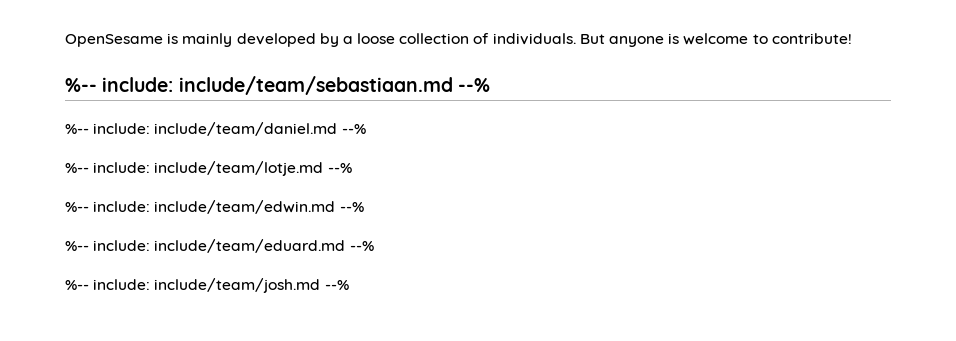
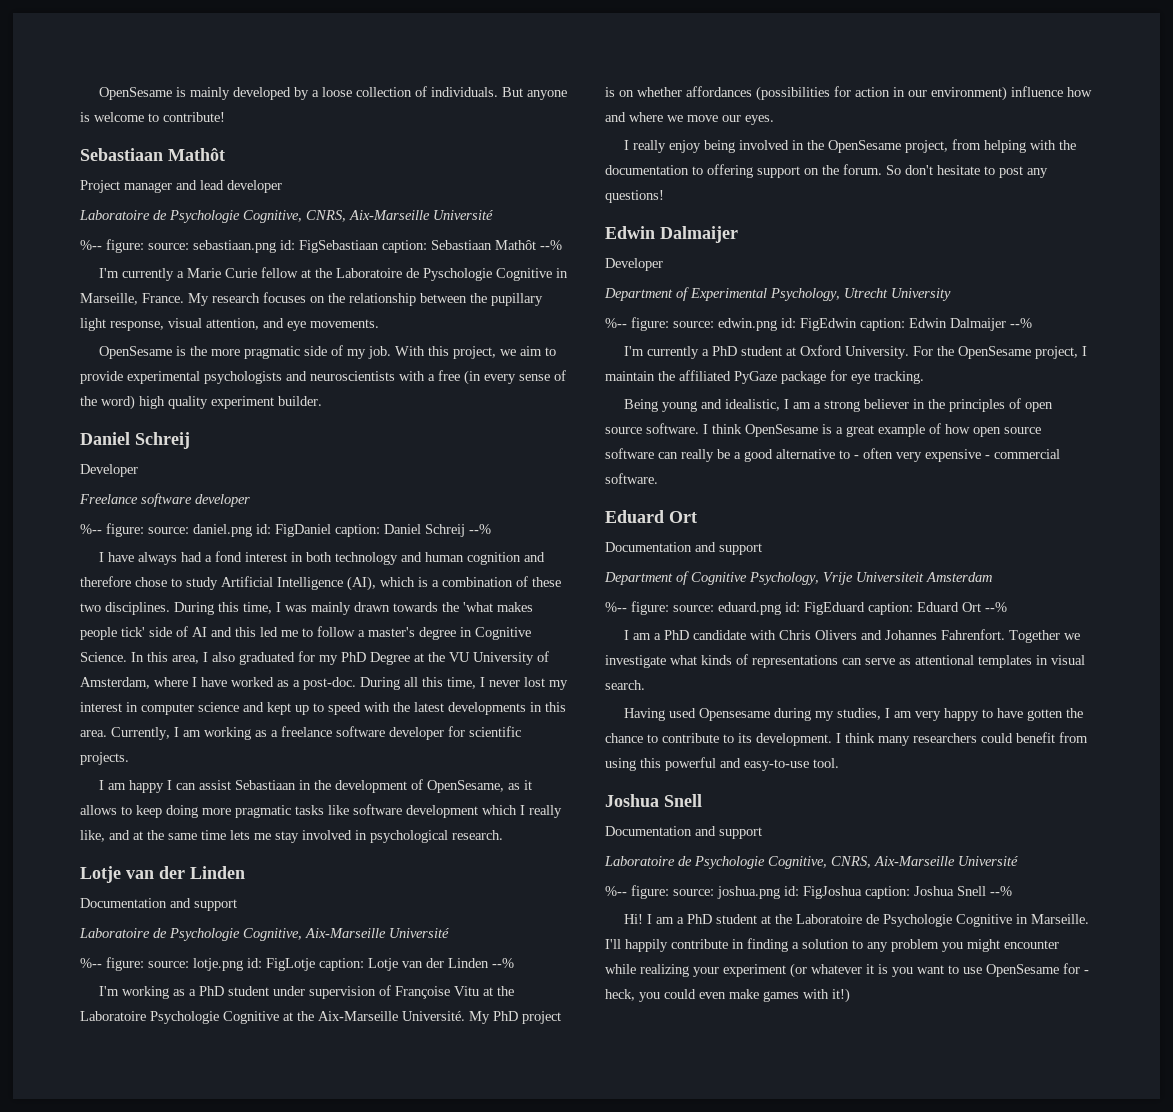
  But anyone is welcome to contribute!
- %-- include: include/team/sebastiaan.md --%
- %-- include: include/team/daniel.md --%
- %-- include: include/team/lotje.md --%
- %-- include: include/team/edwin.md --%
- %-- include: include/team/eduard.md --%
- %-- include: include/team/josh.md --%
+ Sebastiaan Mathôt
+ Project manager and lead developer
+ Laboratoire de Psychologie Cognitive, CNRS, Aix-Marseille Université
+ %-- figure: source: sebastiaan.png id: FigSebastiaan caption: Sebastiaan Mathôt --%
+ I'm currently a Marie Curie fellow at the Laboratoire de Pyschologie Cognitive in Marseille, France. My research focuses on the relationship between the pupillary light response, visual attention, and eye movements.
+ OpenSesame is the more pragmatic side of my job. With this project, we aim to provide experimental psychologists and neuroscientists with a free (in every sense of the word) high quality experiment builder.
+ Daniel Schreij
+ Developer
+ Freelance software developer
+ %-- figure: source: daniel.png id: FigDaniel caption: Daniel Schreij --%
+ I have always had a fond interest in both technology and human cognition and therefore chose to study Artificial Intelligence (AI), which is a combination of these two disciplines. During this time, I was mainly drawn towards the 'what makes people tick' side of AI and this led me to follow a master's degree in Cognitive Science. In this area, I also graduated for my PhD Degree at the VU University of Amsterdam, where I have worked as a post-doc. During all this time, I never lost my interest in computer science and kept up to speed with the latest developments in this area. Currently, I am working as a freelance software developer for scientific projects.
+ I am happy I can assist Sebastiaan in the development of OpenSesame, as it allows to keep doing more pragmatic tasks like software development which I really like, and at the same time lets me stay involved in psychological research.
+ Lotje van der Linden
+ Documentation and support
+ Laboratoire de Psychologie Cognitive, Aix-Marseille Université
+ %-- figure: source: lotje.png id: FigLotje caption: Lotje van der Linden --%
+ I'm working as a PhD student under supervision of Françoise Vitu at the Laboratoire Psychologie Cognitive at the Aix-Marseille Université. My PhD project is on whether affordances (possibilities for action in our environment) influence how and where we move our eyes.
+ I really enjoy being involved in the OpenSesame project, from helping with the documentation to offering support on the forum. So don't hesitate to post any questions!
+ Edwin Dalmaijer
+ Developer
+ Department of Experimental Psychology, Utrecht University
+ %-- figure: source: edwin.png id: FigEdwin caption: Edwin Dalmaijer --%
+ I'm currently a PhD student at Oxford University. For the OpenSesame project, I maintain the affiliated PyGaze package for eye tracking.
+ Being young and idealistic, I am a strong believer in the principles of open source software. I think OpenSesame is a great example of how open source software can really be a good alternative to - often very expensive - commercial software.
+ Eduard Ort
+ Documentation and support
+ Department of Cognitive Psychology, Vrije Universiteit Amsterdam
+ %-- figure: source: eduard.png id: FigEduard caption: Eduard Ort --%
+ I am a PhD candidate with Chris Olivers and Johannes Fahrenfort. Together we investigate what kinds of representations can serve as attentional templates in visual search.
+ Having used Opensesame during my studies, I am very happy to have gotten the chance to contribute to its development. I think many researchers could benefit from using this powerful and easy-to-use tool.
+ Joshua Snell
+ Documentation and support
+ Laboratoire de Psychologie Cognitive, CNRS, Aix-Marseille Université
+ %-- figure: source: joshua.png id: FigJoshua caption: Joshua Snell --%
+ Hi! I am a PhD student at the Laboratoire de Psychologie Cognitive in Marseille. I'll happily contribute in finding a solution to any problem you might encounter while realizing your experiment (or whatever it is you want to use OpenSesame for - heck, you could even make games with it!)

